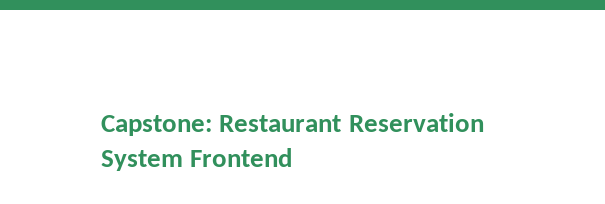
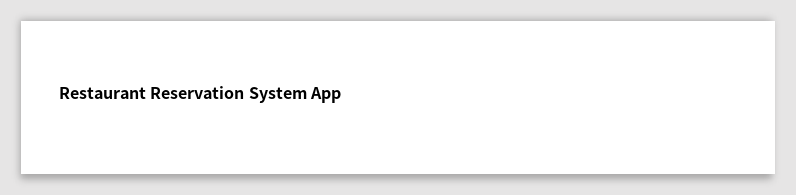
- Capstone: Restaurant Reservation System Frontend
+ Restaurant Reservation System App

